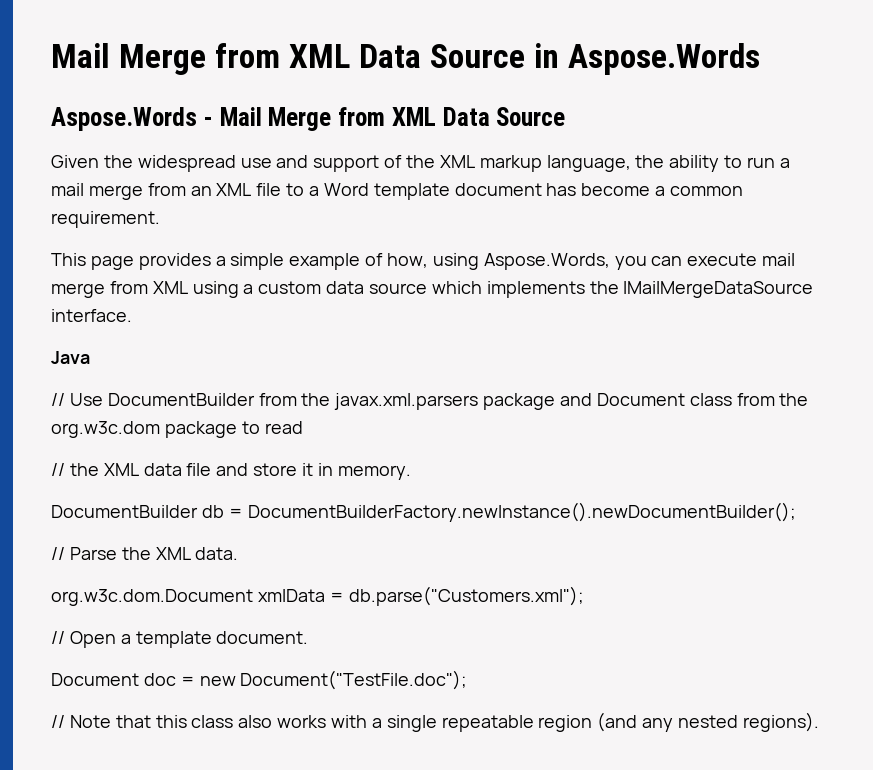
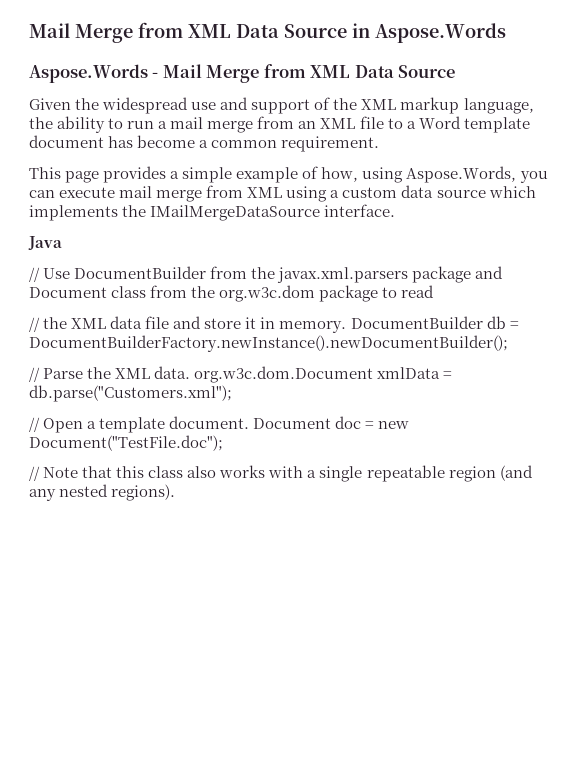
- // the XML data file and store it in memory.
- DocumentBuilder db = DocumentBuilderFactory.newInstance().newDocumentBuilder();
+ // the XML data file and store it in memory. DocumentBuilder db = DocumentBuilderFactory.newInstance().newDocumentBuilder();
- // Parse the XML data.
- org.w3c.dom.Document xmlData = db.parse("Customers.xml");
+ // Parse the XML data. org.w3c.dom.Document xmlData = db.parse("Customers.xml");
- // Open a template document.
- Document doc = new Document("TestFile.doc");
+ // Open a template document. Document doc = new Document("TestFile.doc");

